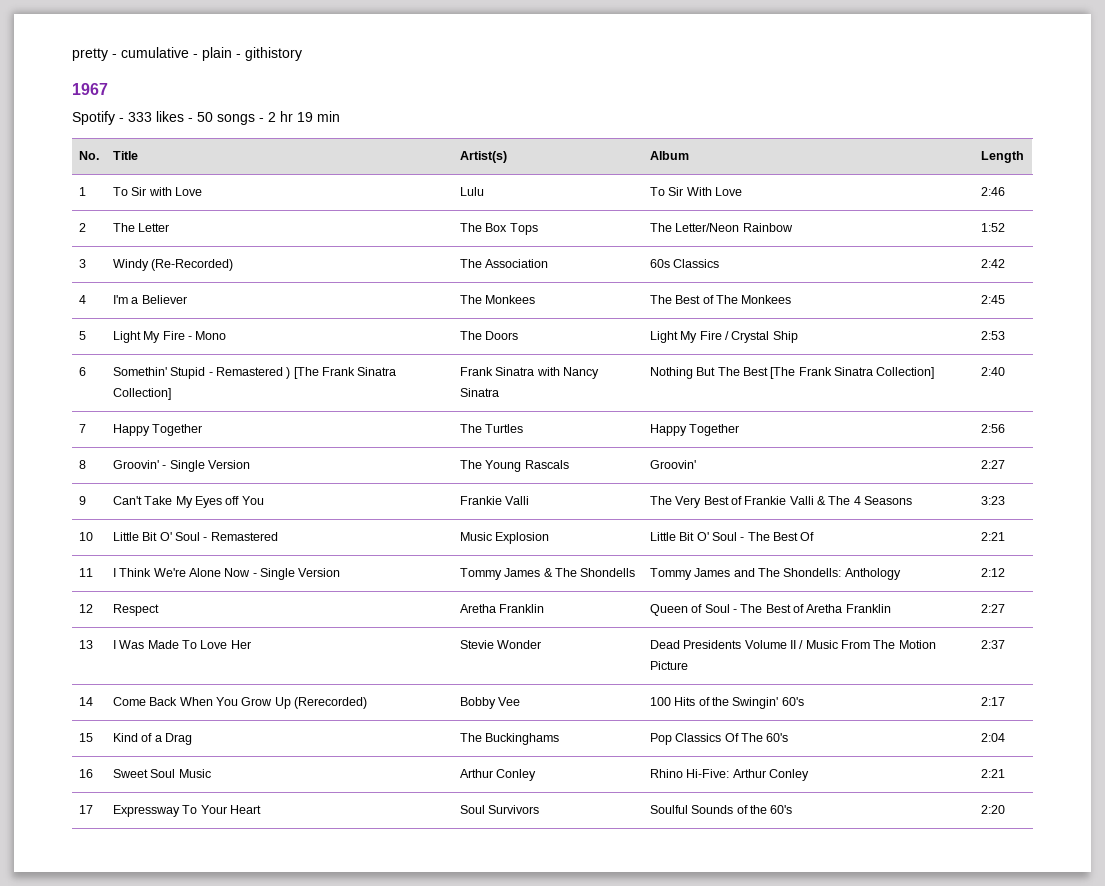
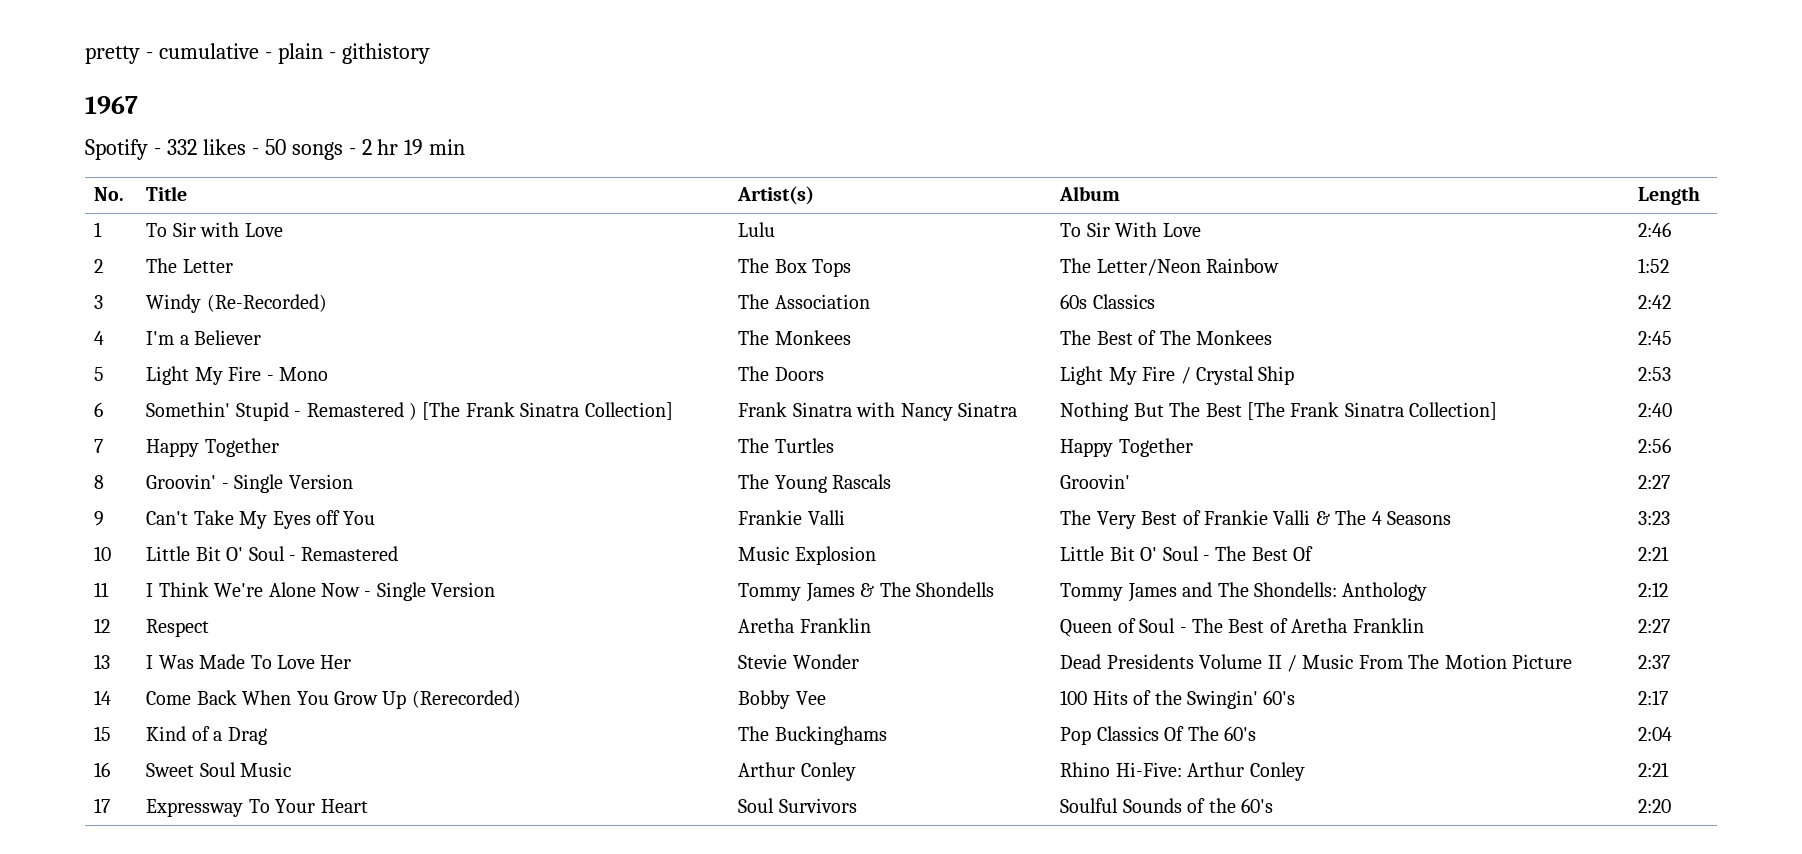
- Spotify - 333 likes - 50 songs - 2 hr 19 min
+ Spotify - 332 likes - 50 songs - 2 hr 19 min

